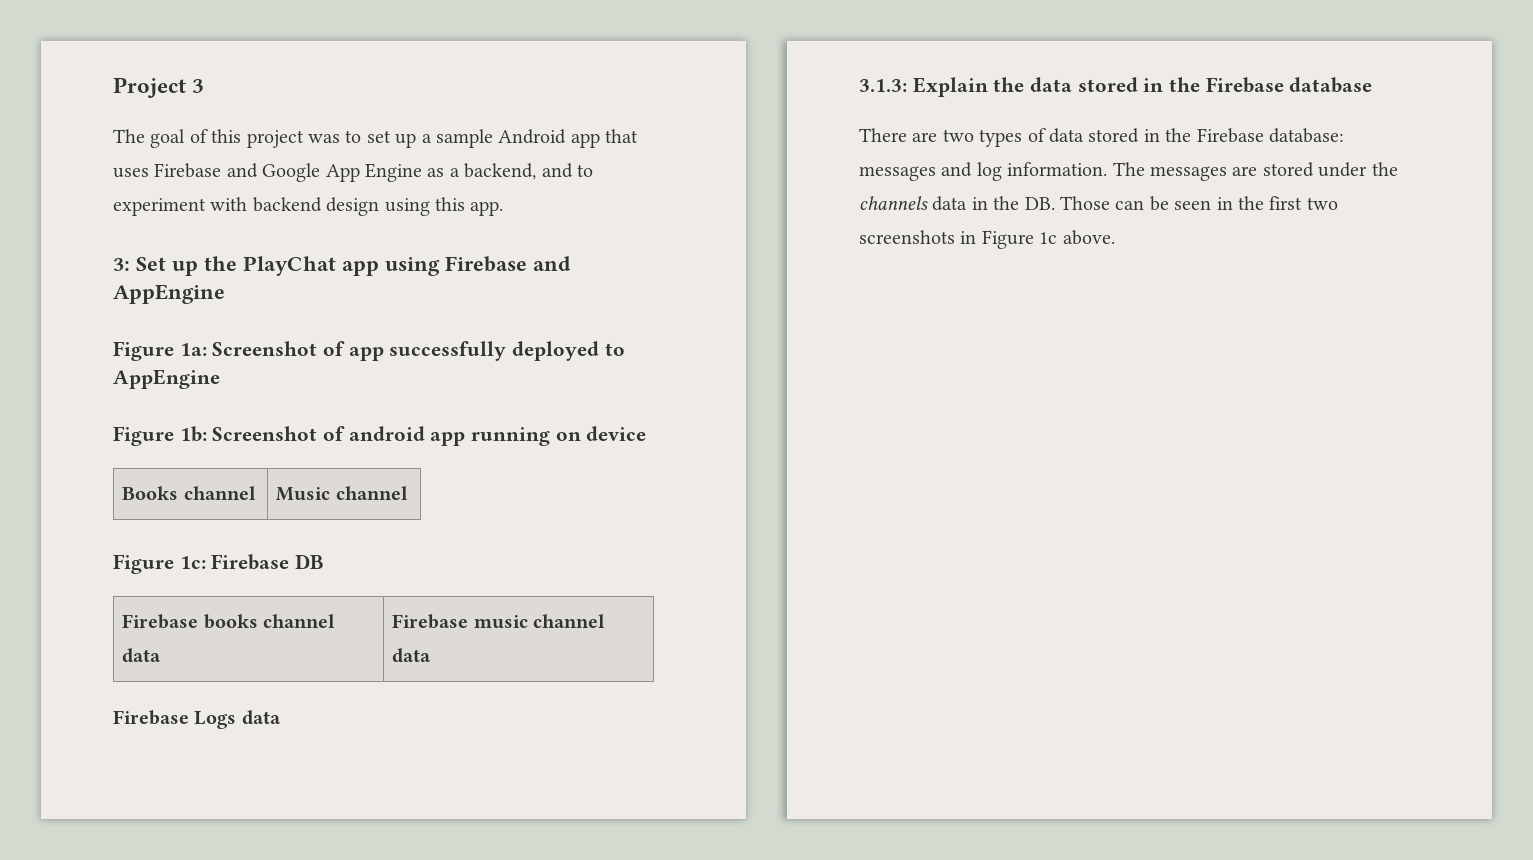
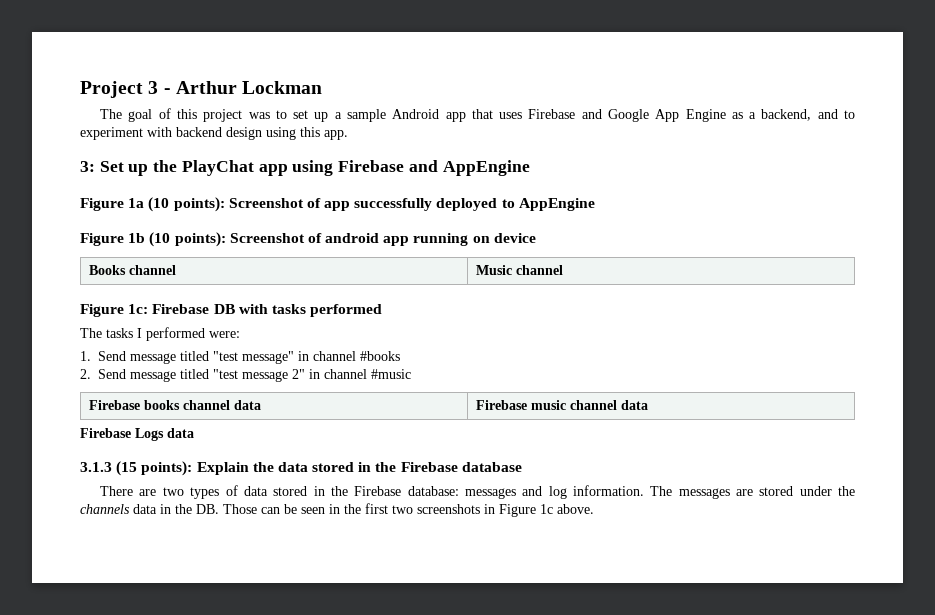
- Project 3
+ Project 3 - Arthur Lockman
- Figure 1a: Screenshot of app successfully deployed to AppEngine
+ Figure 1a (10 points): Screenshot of app successfully deployed to AppEngine
- Figure 1b: Screenshot of android app running on device
+ Figure 1b (10 points): Screenshot of android app running on device
- Figure 1c: Firebase DB
+ Figure 1c: Firebase DB with tasks performed
+ The tasks I performed were:
+ 1. Send message titled "test message" in channel #books
+ 2. Send message titled "test message 2" in channel #music
- 3.1.3: Explain the data stored in the Firebase database
+ 3.1.3 (15 points): Explain the data stored in the Firebase database

